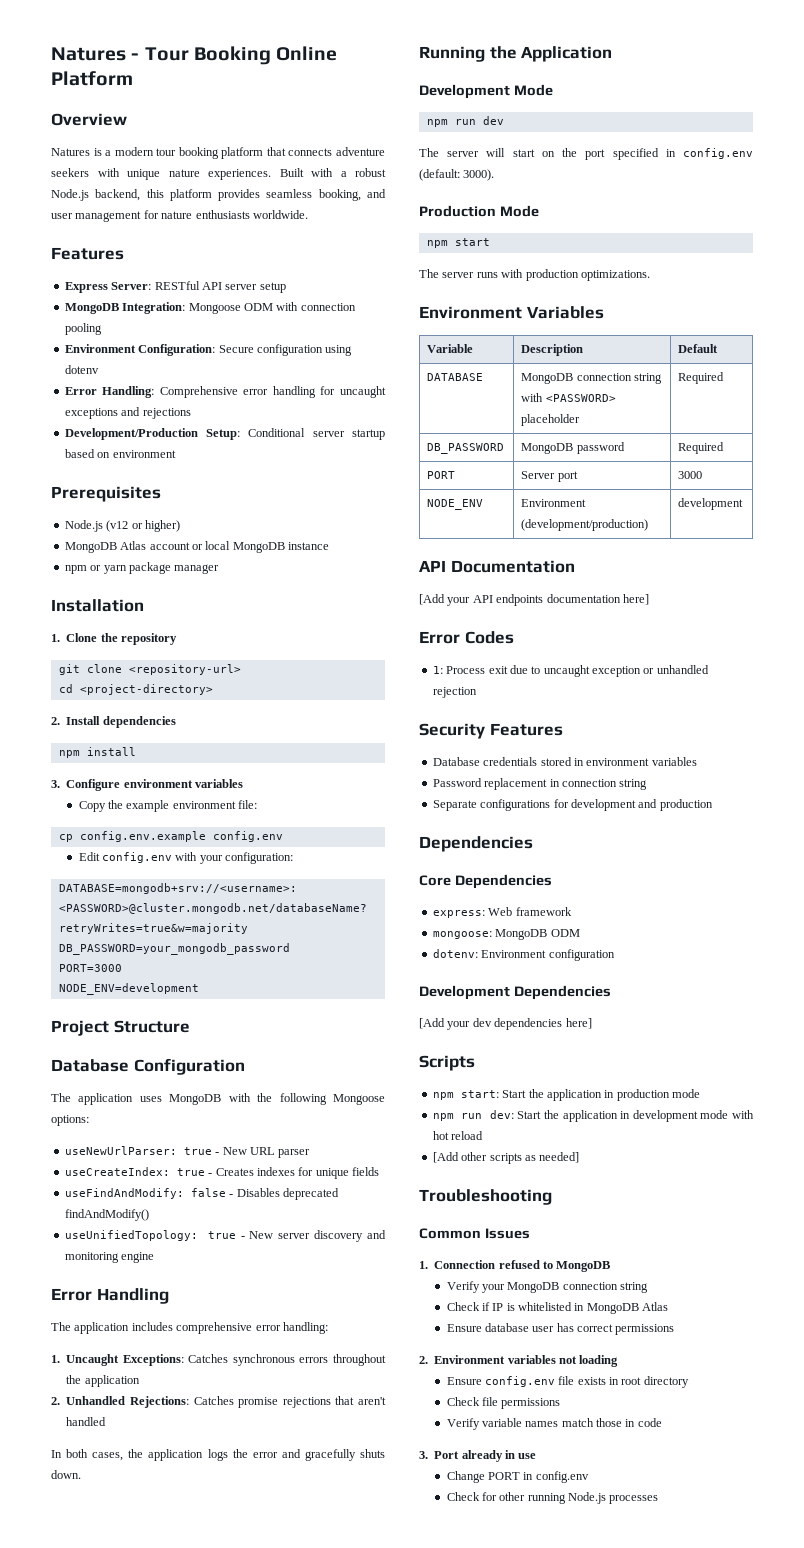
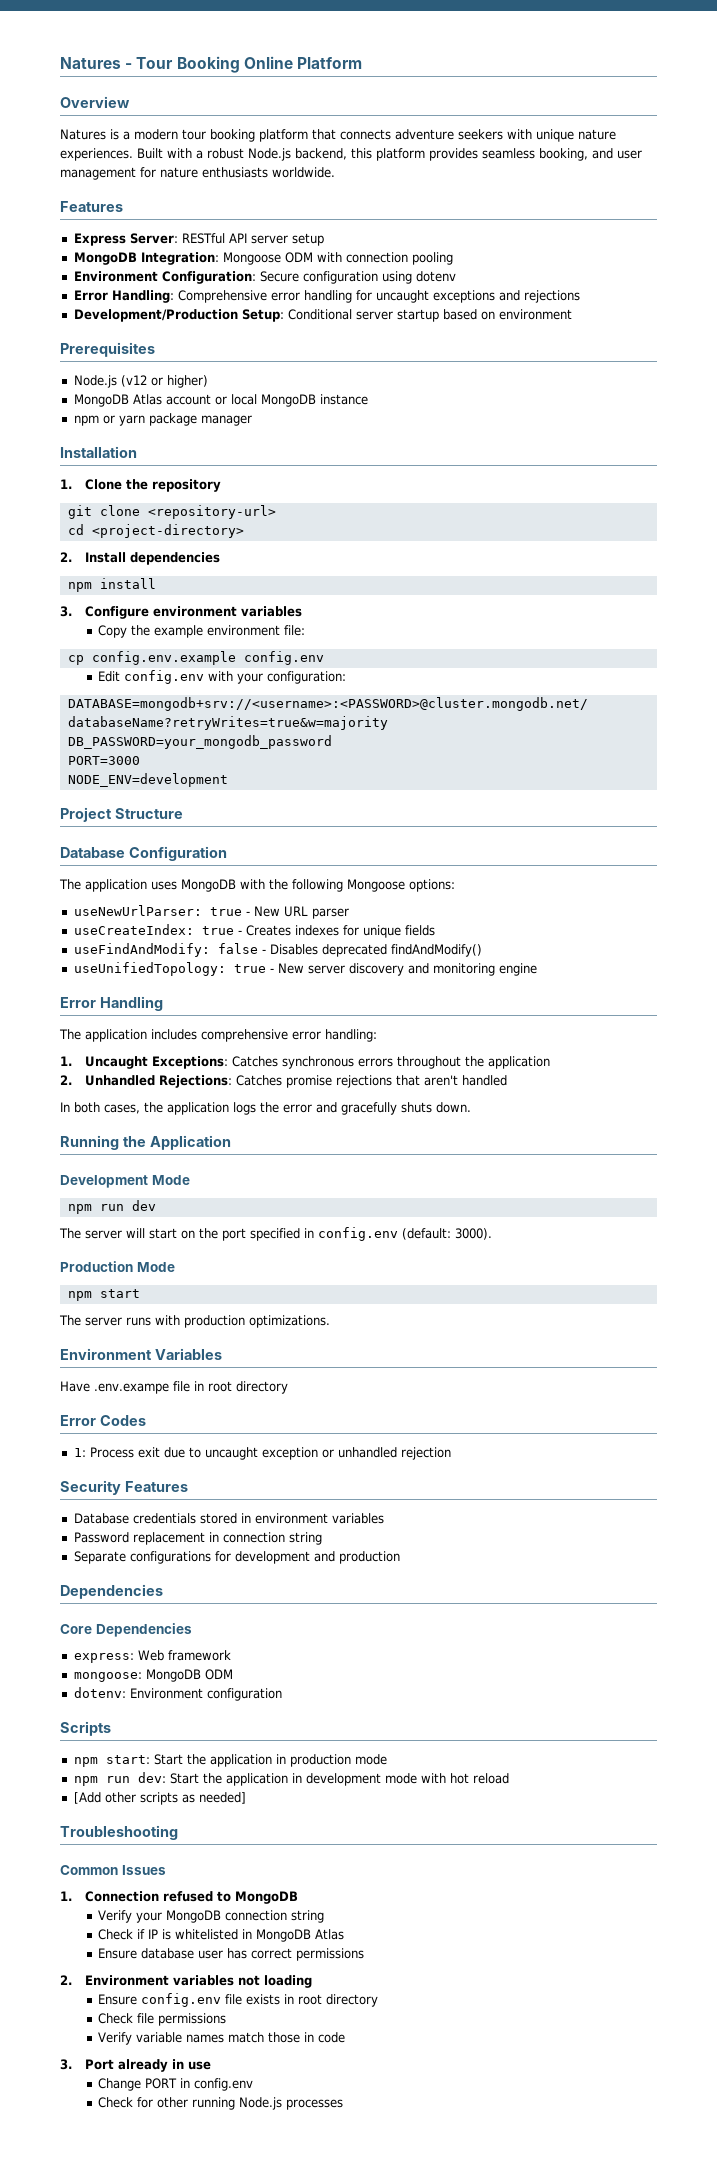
- Variable | Description | Default
- DATABASE | MongoDB connection string with <PASSWORD> placeholder | Required
- DB_PASSWORD | MongoDB password | Required
- PORT | Server port | 3000
- NODE_ENV | Environment (development/production) | development
- API Documentation
- [Add your API endpoints documentation here]
+ Have .env.exampe file in root directory
- Development Dependencies
- [Add your dev dependencies here]

